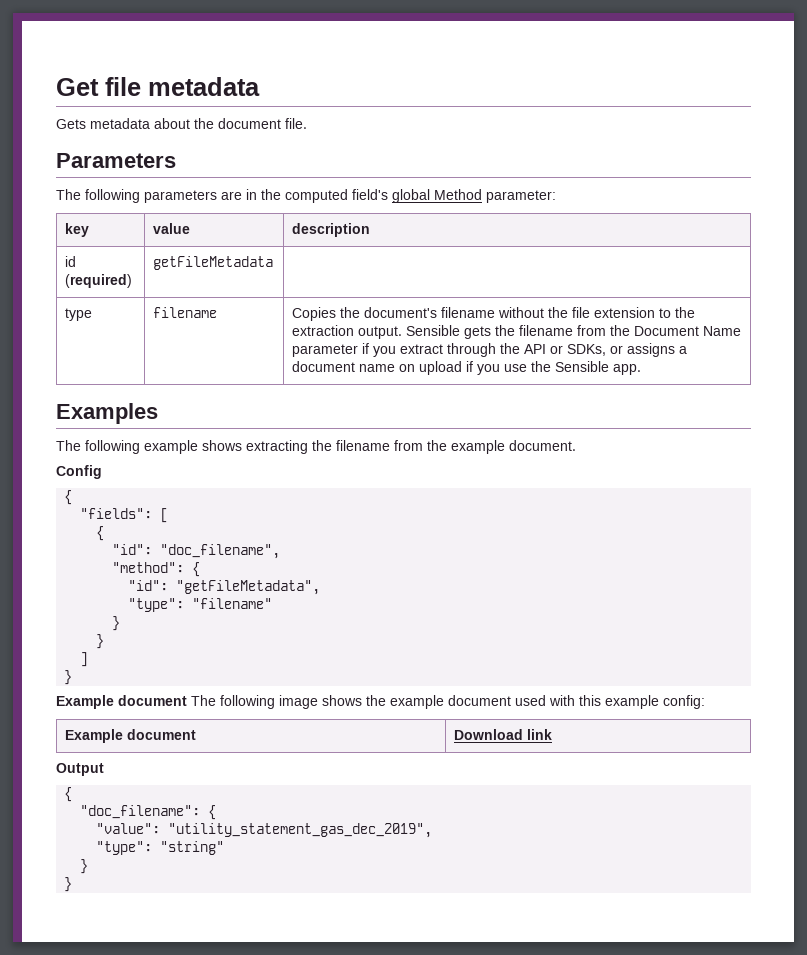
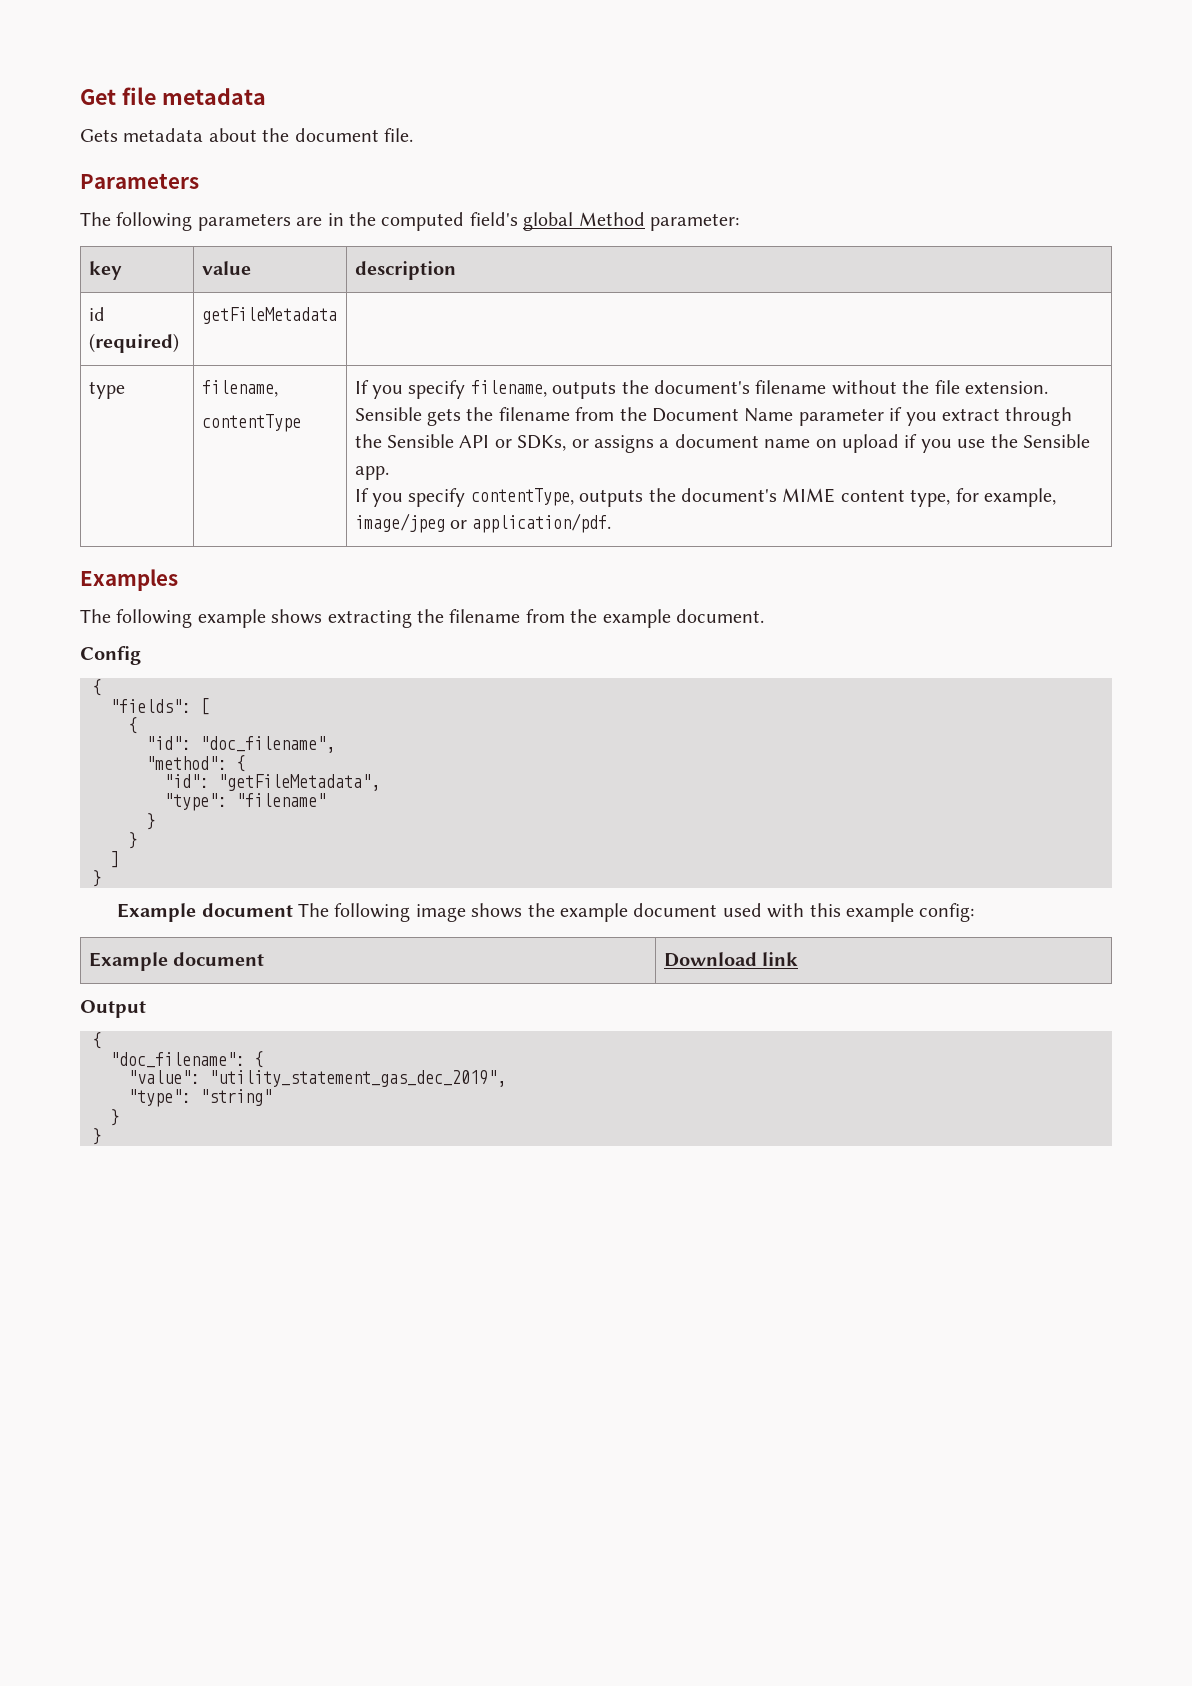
- type | filename | Copies the document's filename without the file extension to the extraction output.
+ type | filename,
+ contentType | If you specify filename, outputs the document's filename without the file extension.
- Sensible gets the filename from the Document Name parameter if you extract through the API or SDKs, or assigns a document name on upload if you use the Sensible app.
+ Sensible gets the filename from the Document Name parameter if you extract through the Sensible API or SDKs, or assigns a document name on upload if you use the Sensible app.
+ If you specify contentType, outputs the document's MIME content type, for example, image/jpeg or application/pdf.

